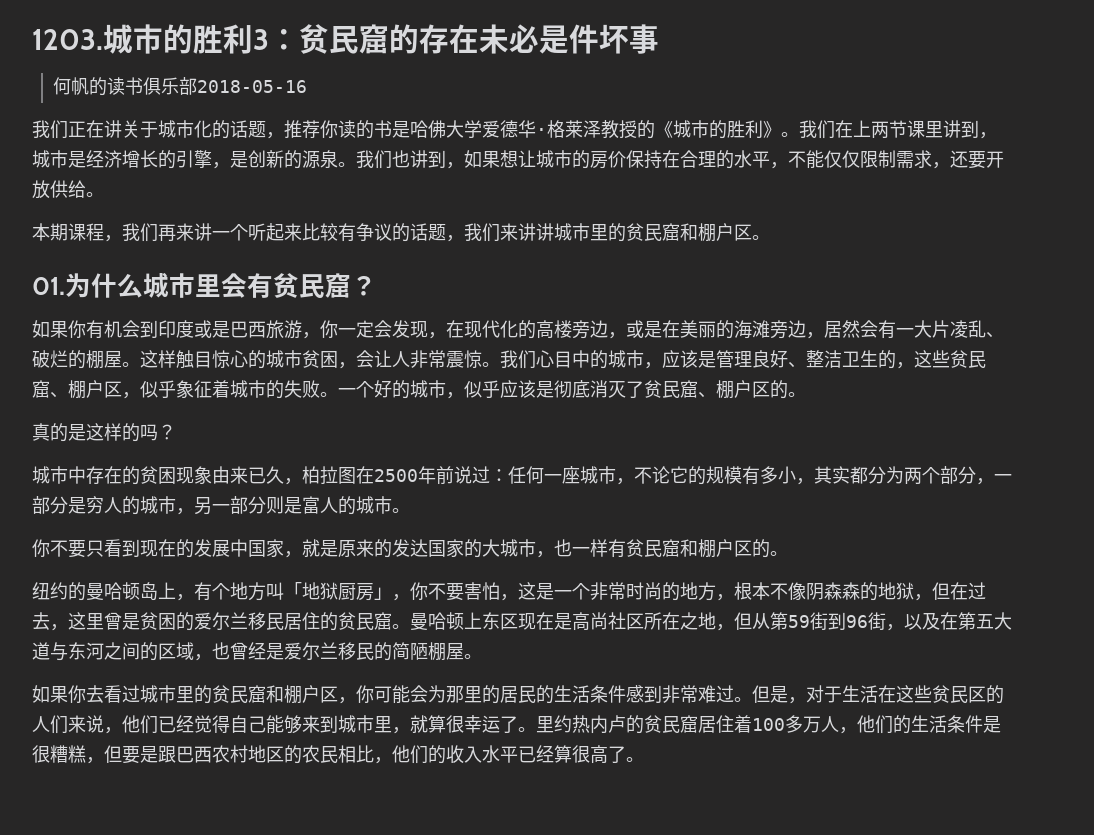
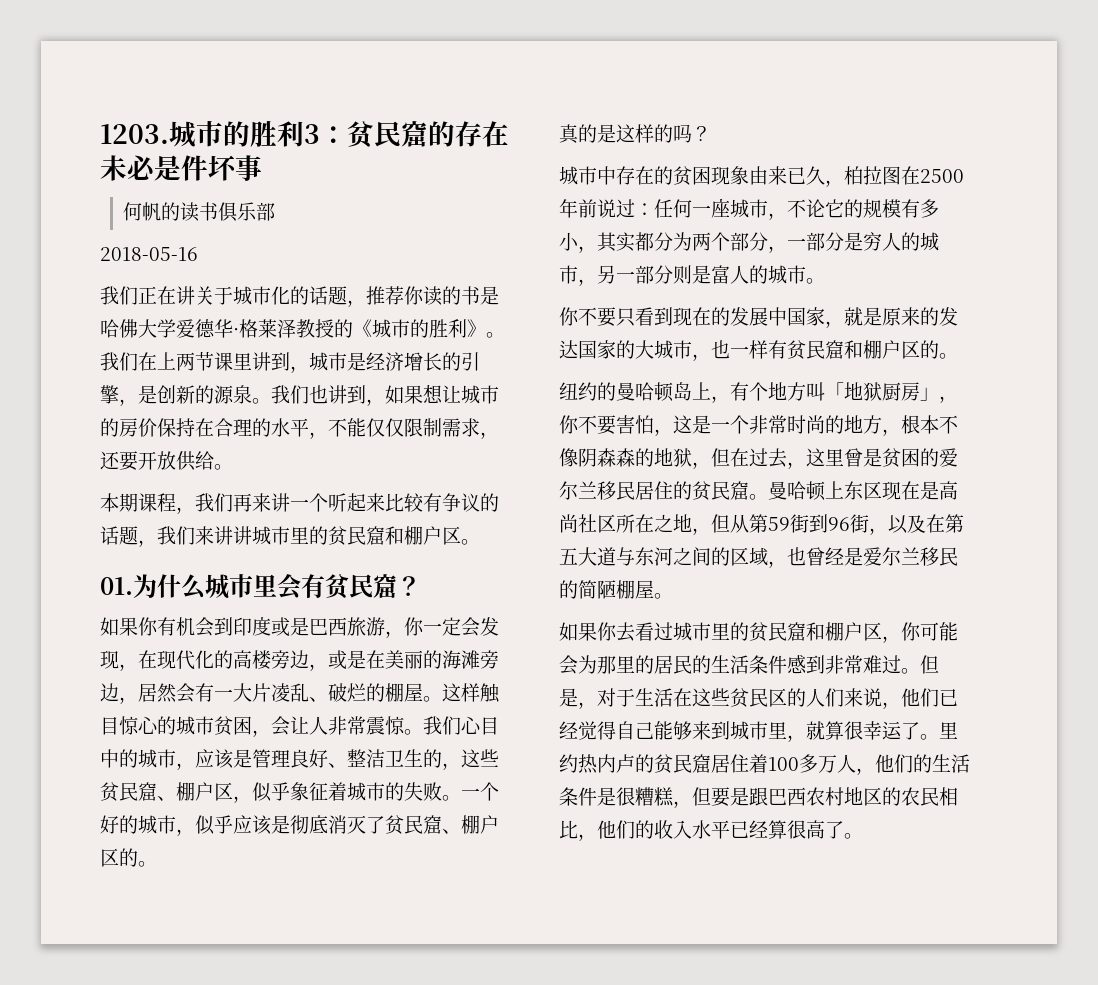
- 何帆的读书俱乐部2018-05-16
+ 何帆的读书俱乐部
+ 2018-05-16

